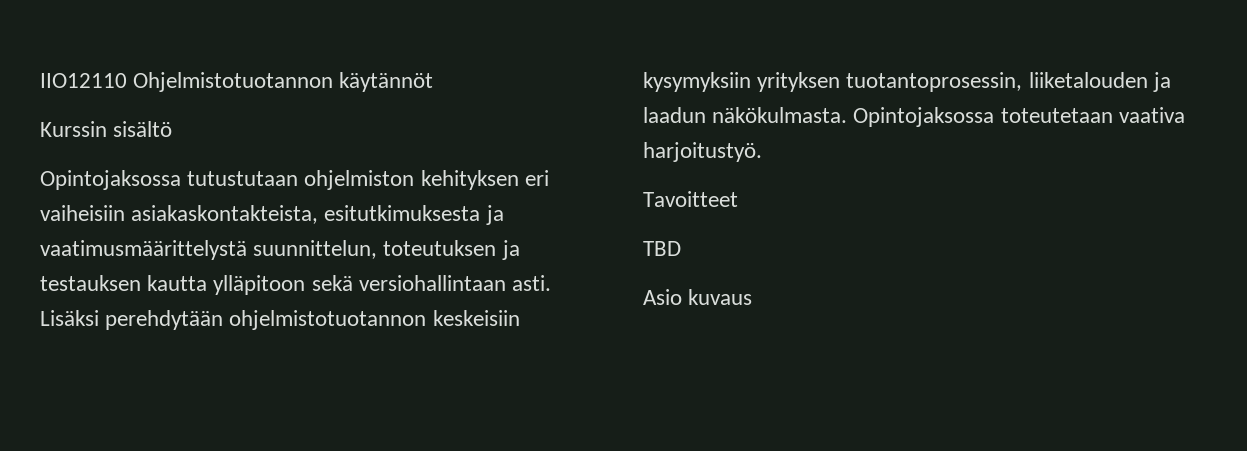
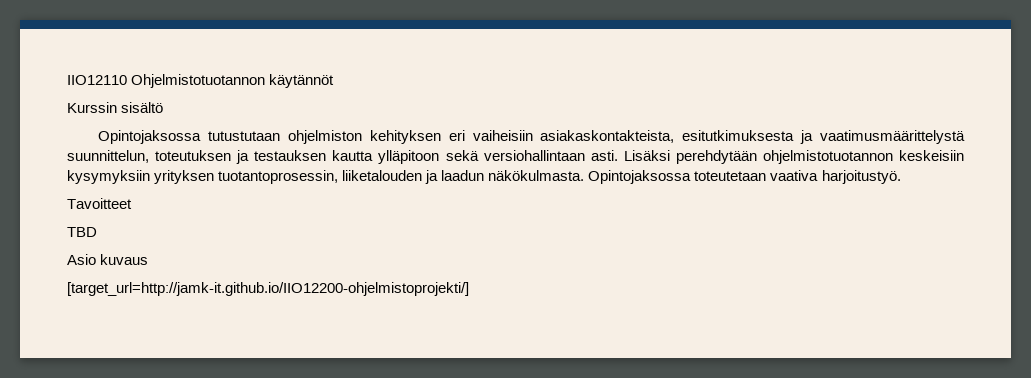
+ [target_url=http://jamk-it.github.io/IIO12200-ohjelmistoprojekti/]

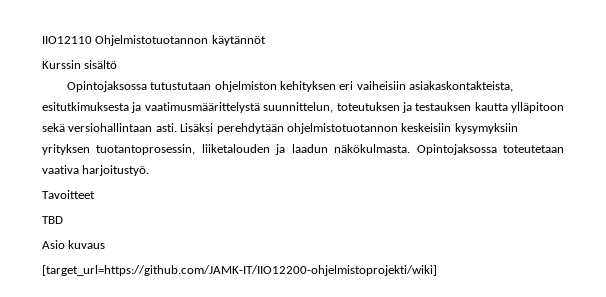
- [target_url=http://jamk-it.github.io/IIO12200-ohjelmistoprojekti/]
+ [target_url=https://github.com/JAMK-IT/IIO12200-ohjelmistoprojekti/wiki]

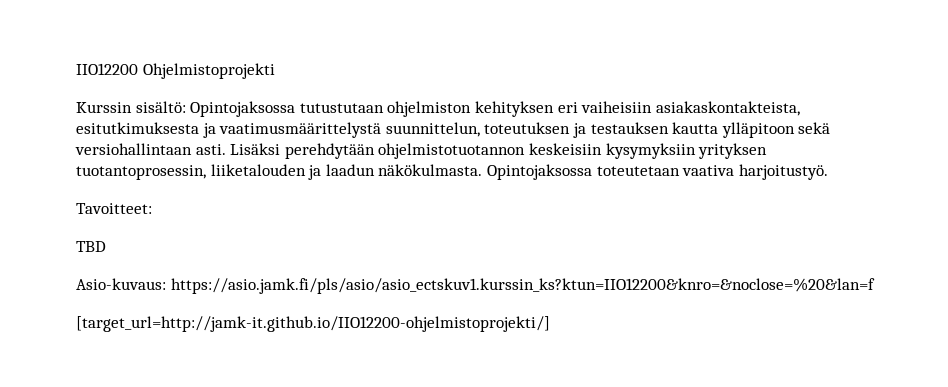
- IIO12110 Ohjelmistotuotannon käytännöt
+ IIO12200 Ohjelmistoprojekti
- Kurssin sisältö
- Opintojaksossa tutustutaan ohjelmiston kehityksen eri vaiheisiin asiakaskontakteista, esitutkimuksesta ja vaatimusmäärittelystä suunnittelun, toteutuksen ja testauksen kautta ylläpitoon sekä versiohallintaan asti.
+ Kurssin sisältö: Opintojaksossa tutustutaan ohjelmiston kehityksen eri vaiheisiin asiakaskontakteista, esitutkimuksesta ja vaatimusmäärittelystä suunnittelun, toteutuksen ja testauksen kautta ylläpitoon sekä versiohallintaan asti.
- Tavoitteet
+ Tavoitteet:
- Asio kuvaus
- [target_url=https://github.com/JAMK-IT/IIO12200-ohjelmistoprojekti/wiki]
+ Asio-kuvaus: https://asio.jamk.fi/pls/asio/asio_ectskuv1.kurssin_ks?ktun=IIO12200&knro=&noclose=%20&lan=f
+ [target_url=http://jamk-it.github.io/IIO12200-ohjelmistoprojekti/]

